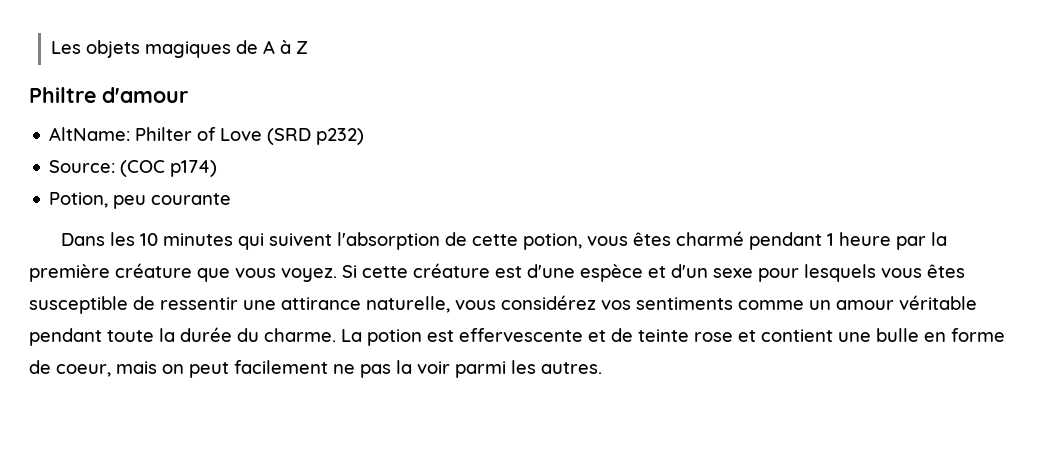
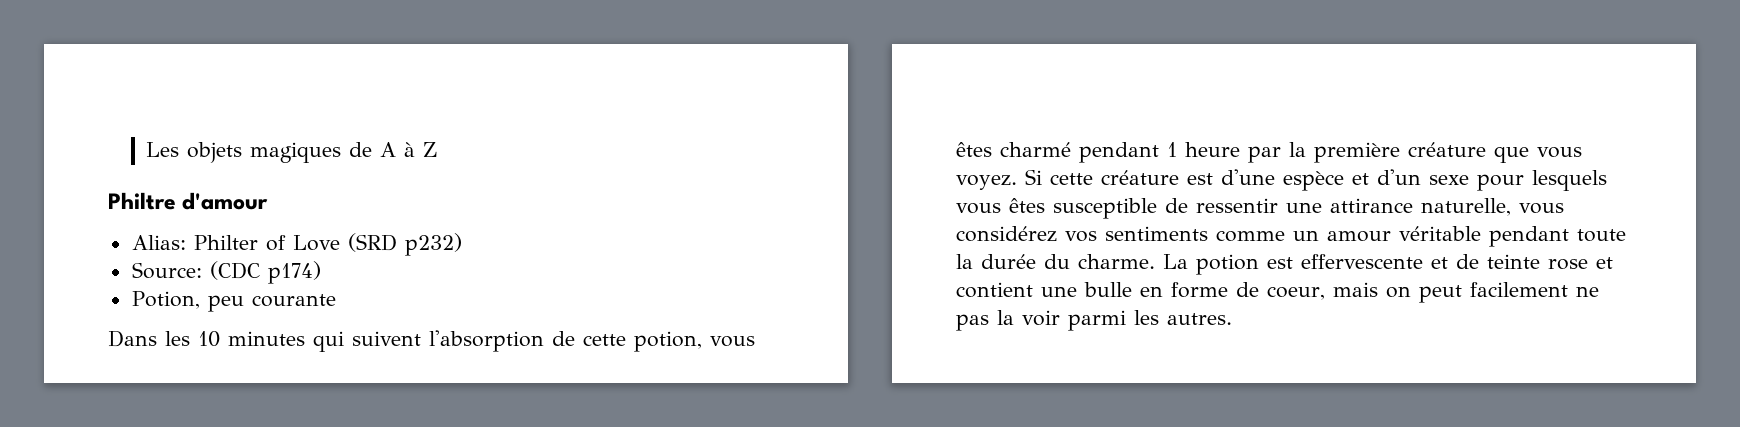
- AltName: Philter of Love (SRD p232)
+ Alias: Philter of Love (SRD p232)
- Source: (COC p174)
+ Source: (CDC p174)

